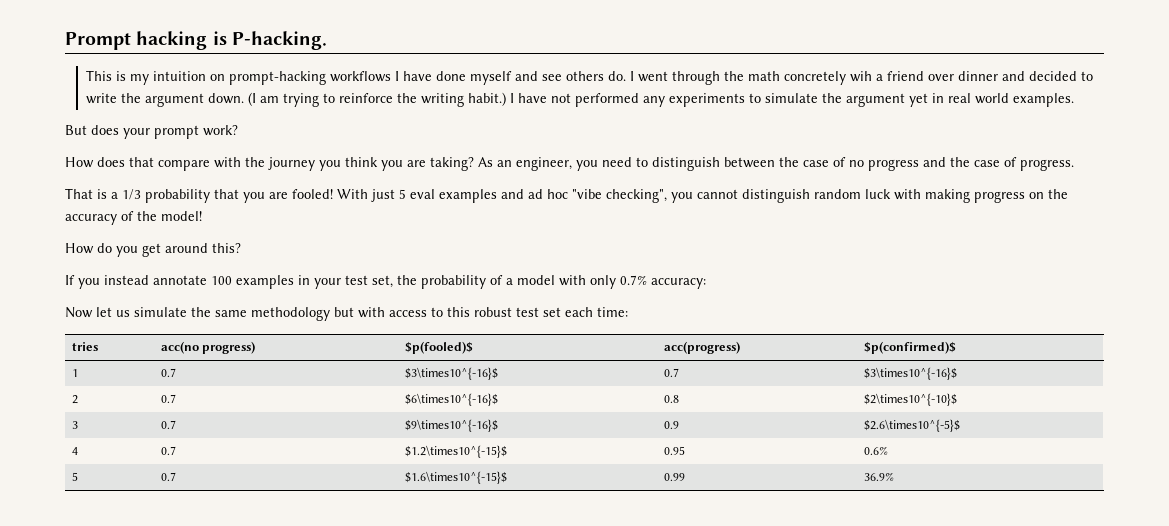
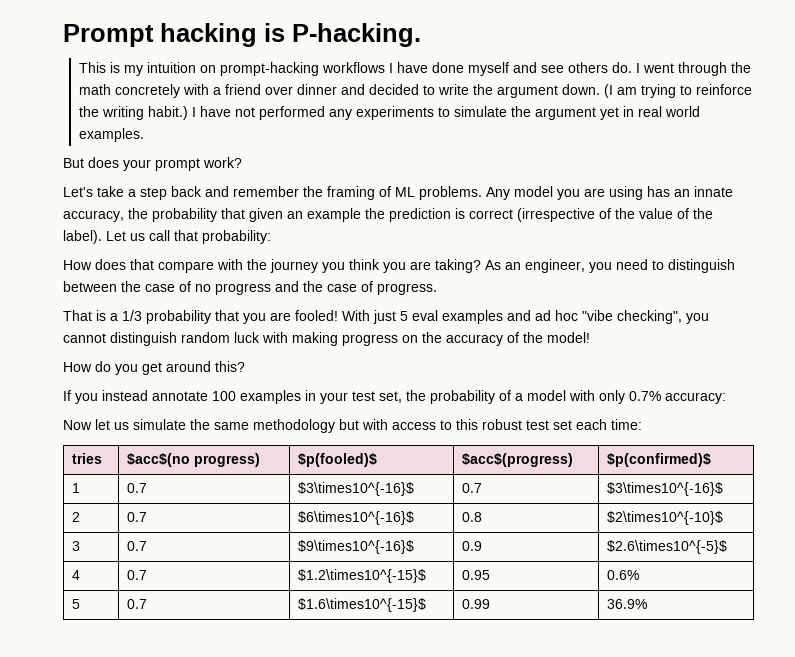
- I went through the math concretely wih a friend over dinner and decided to write the argument down.
+ I went through the math concretely with a friend over dinner and decided to write the argument down.
+ Let's take a step back and remember the framing of ML problems. Any model you are using has an innate accuracy, the probability that given an example the prediction is correct (irrespective of the value of the label). Let us call that probability:
- tries | acc(no progress) | $p(fooled)$ | acc(progress) | $p(confirmed)$
+ tries | $acc$(no progress) | $p(fooled)$ | $acc$(progress) | $p(confirmed)$

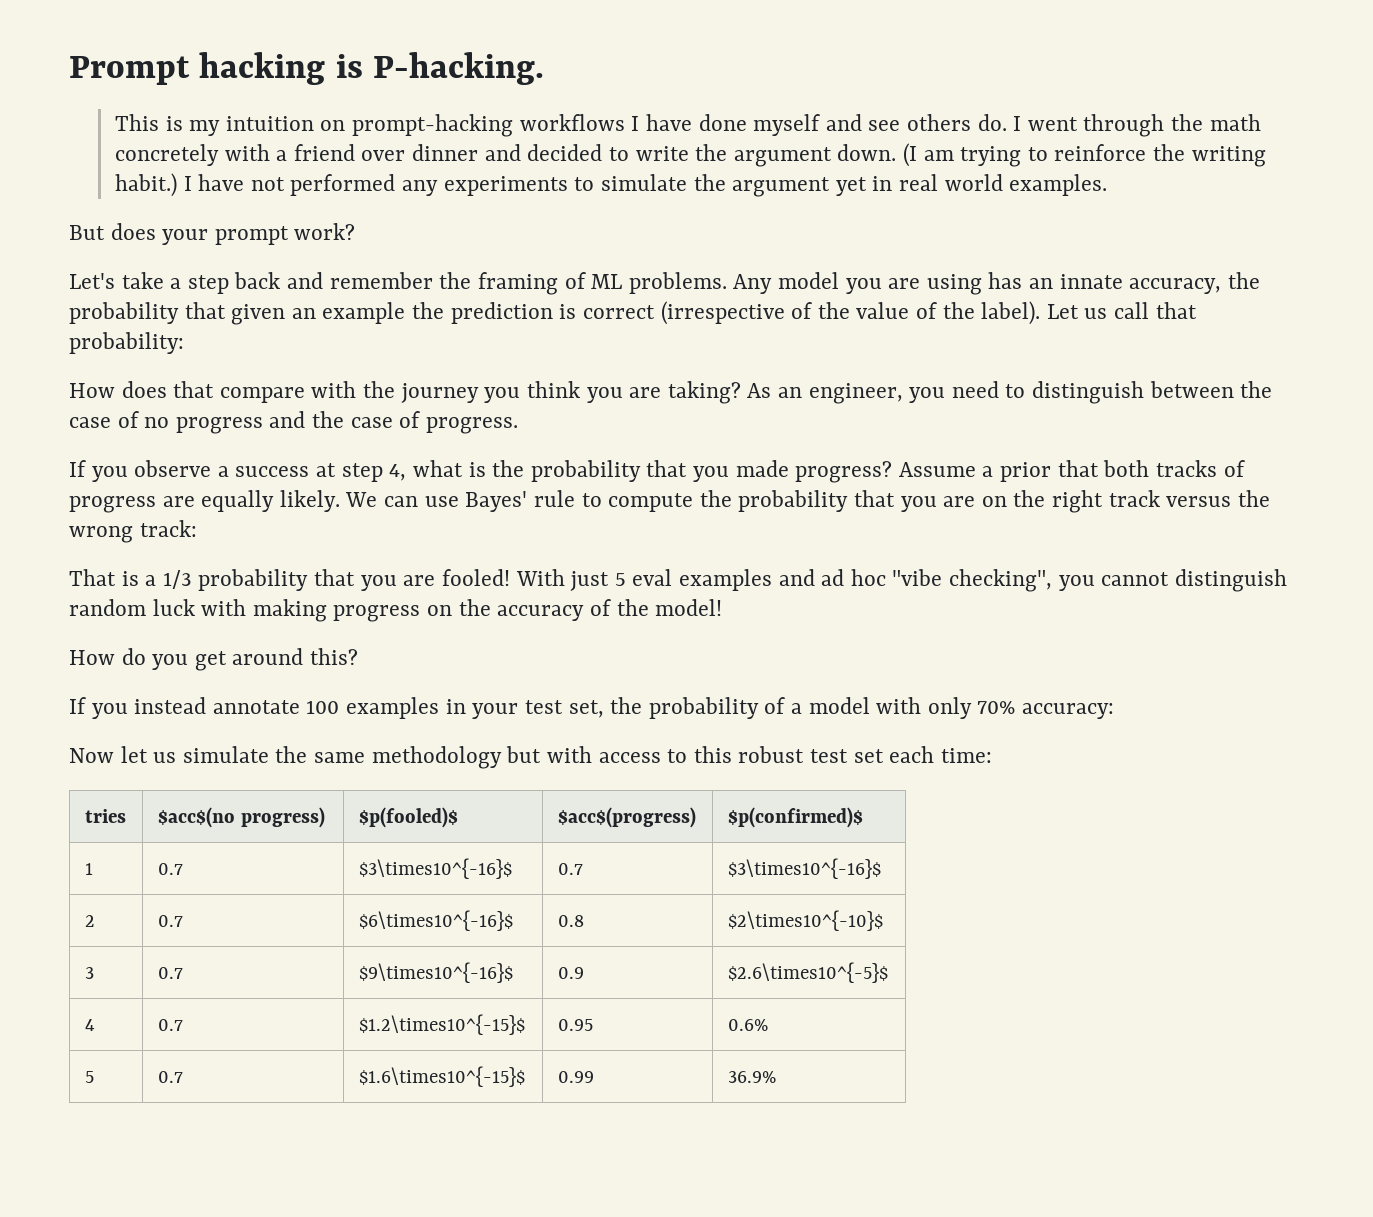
+ If you observe a success at step 4, what is the probability that you made progress? Assume a prior that both tracks of progress are equally likely. We can use Bayes' rule to compute the probability that you are on the right track versus the wrong track:
- If you instead annotate 100 examples in your test set, the probability of a model with only 0.7% accuracy:
+ If you instead annotate 100 examples in your test set, the probability of a model with only 70% accuracy:

